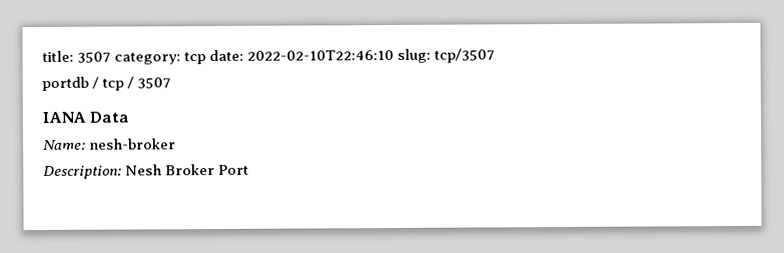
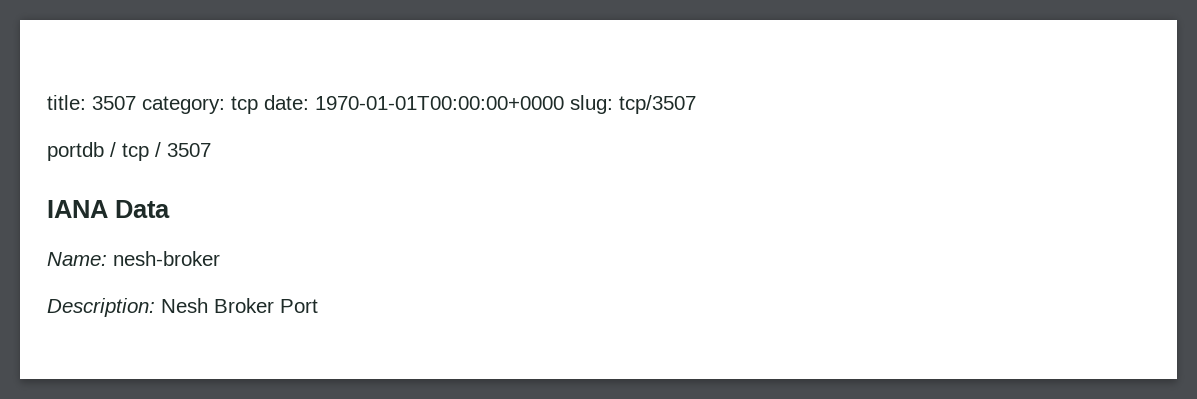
- title: 3507 category: tcp date: 2022-02-10T22:46:10 slug: tcp/3507
+ title: 3507 category: tcp date: 1970-01-01T00:00:00+0000 slug: tcp/3507

